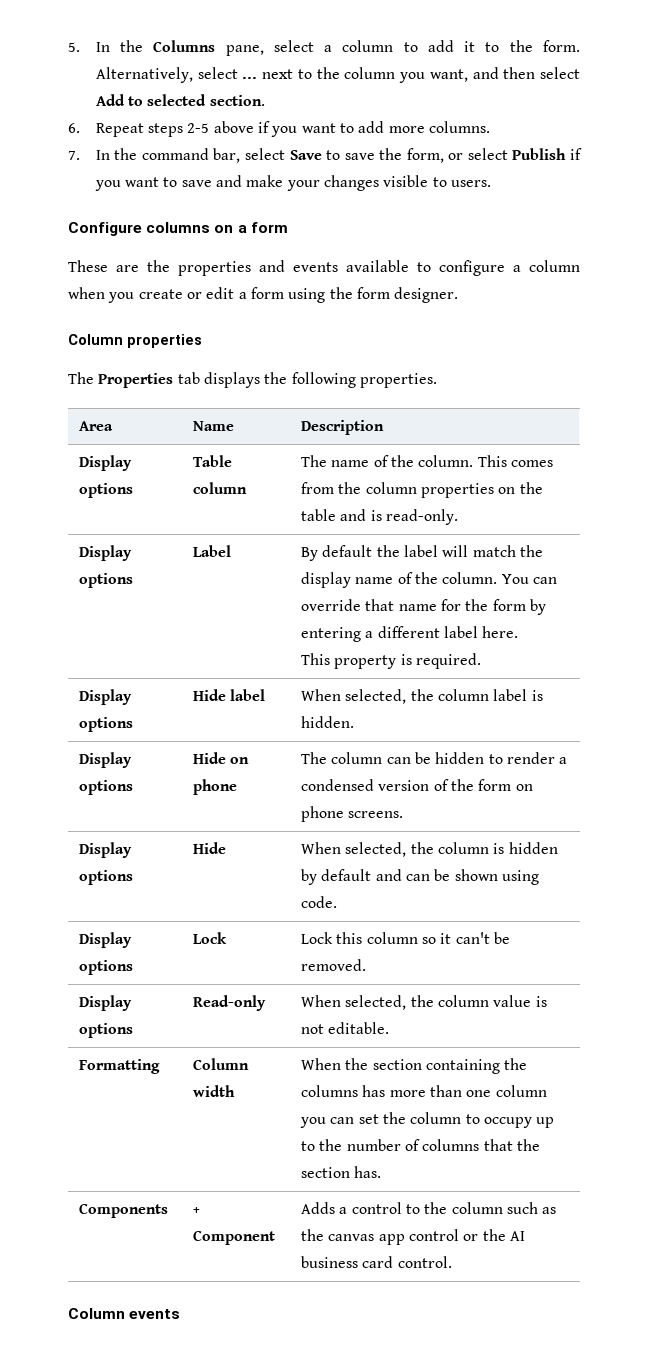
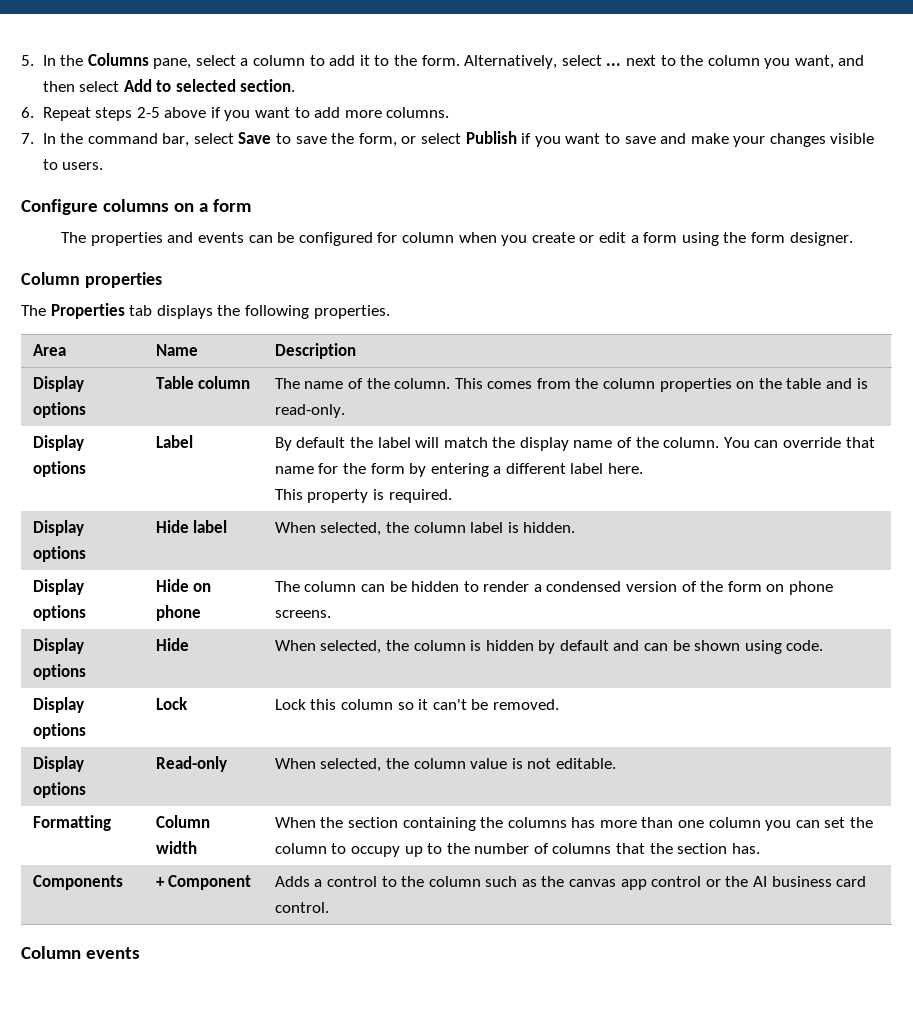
- These are the properties and events available to configure a column when you create or edit a form using the form designer.
+ The properties and events can be configured for column when you create or edit a form using the form designer.

